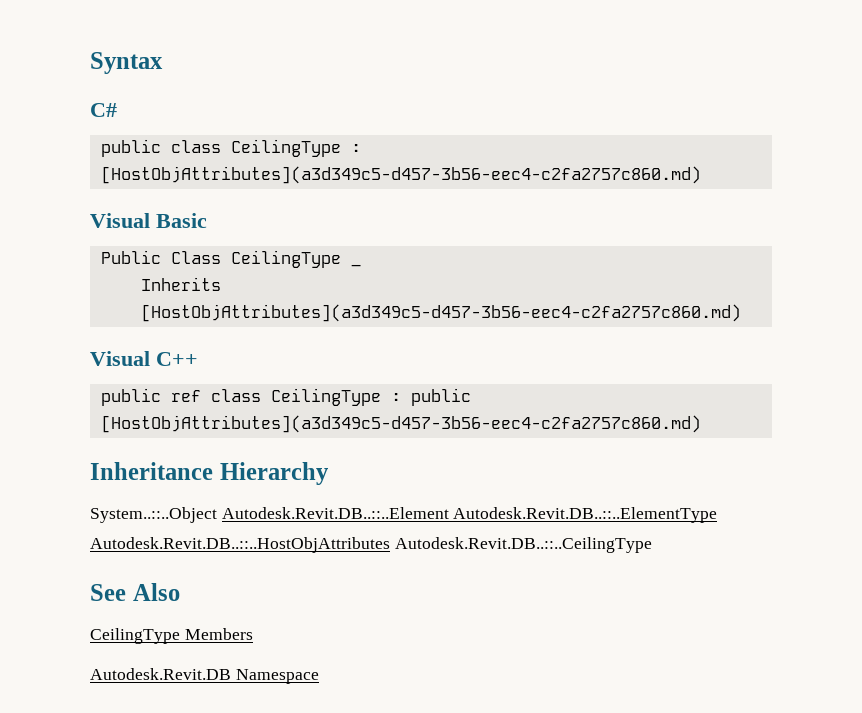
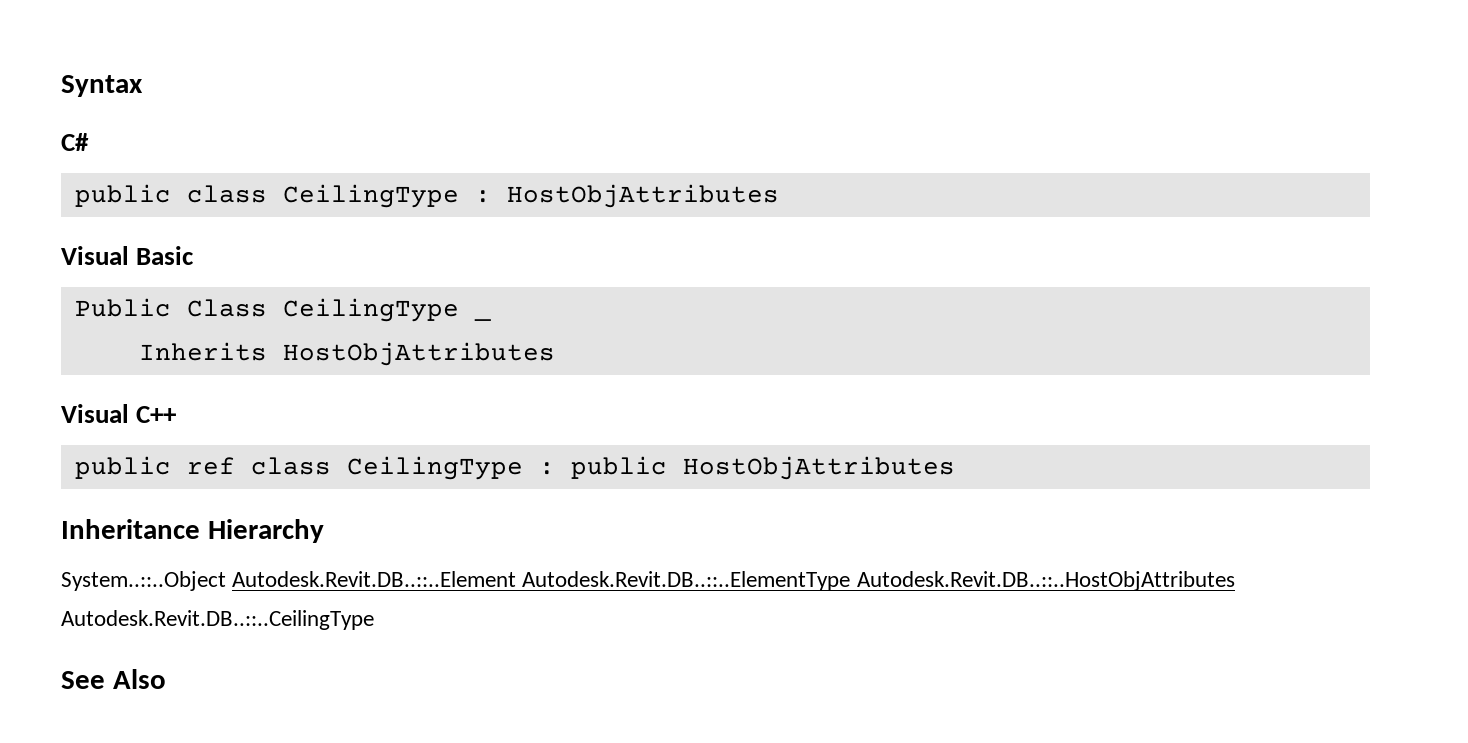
- public class CeilingType : [HostObjAttributes](a3d349c5-d457-3b56-eec4-c2fa2757c860.md)
+ public class CeilingType : HostObjAttributes
- Inherits [HostObjAttributes](a3d349c5-d457-3b56-eec4-c2fa2757c860.md)
+ Inherits HostObjAttributes
- public ref class CeilingType : public [HostObjAttributes](a3d349c5-d457-3b56-eec4-c2fa2757c860.md)
+ public ref class CeilingType : public HostObjAttributes
- CeilingType Members
- Autodesk.Revit.DB Namespace

